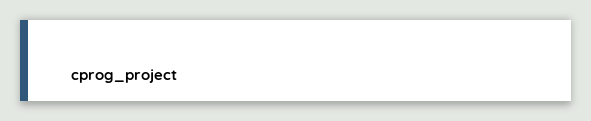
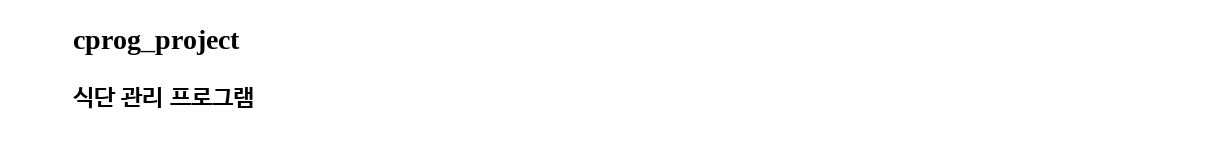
+ 식단 관리 프로그램

